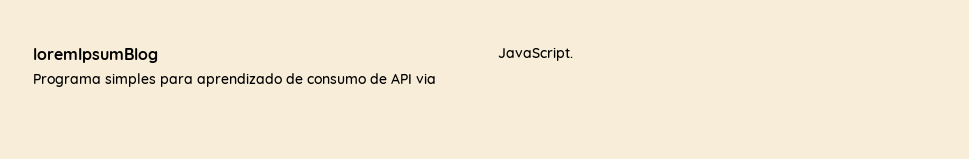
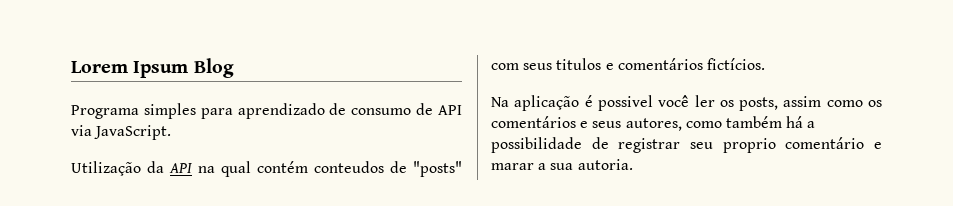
- loremIpsumBlog
+ Lorem Ipsum Blog
+ Utilização da API na qual contém conteudos de "posts" com seus titulos e comentários fictícios.
+ Na aplicação é possivel você ler os posts, assim como os comentários e seus autores, como também há a possibilidade de registrar seu proprio comentário e marar a sua autoria.

